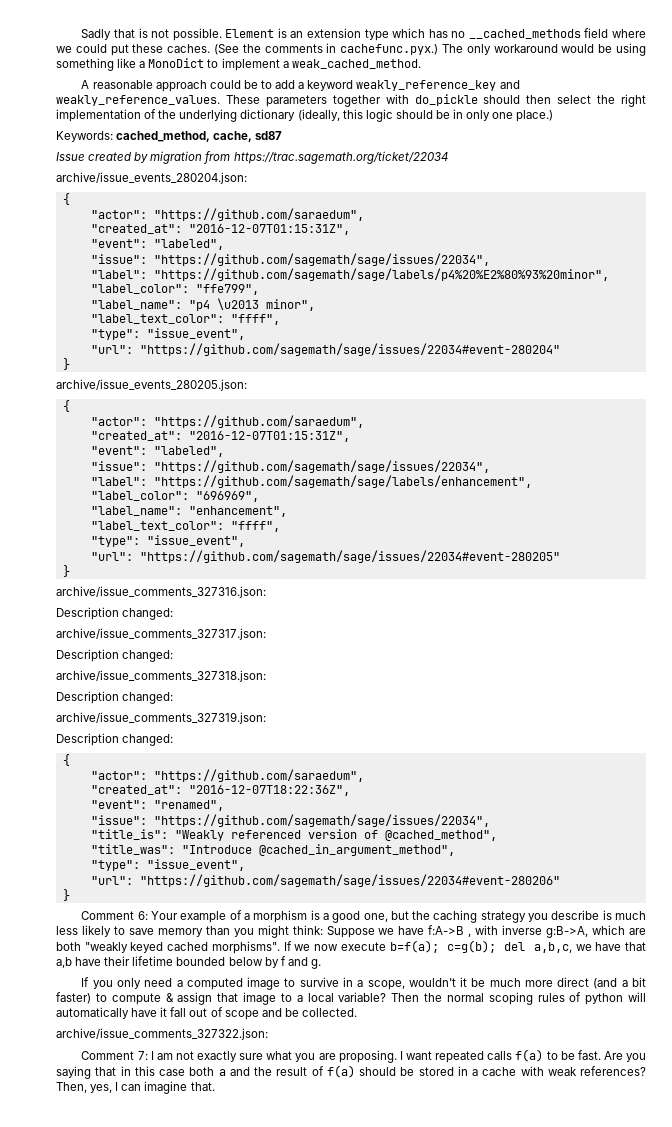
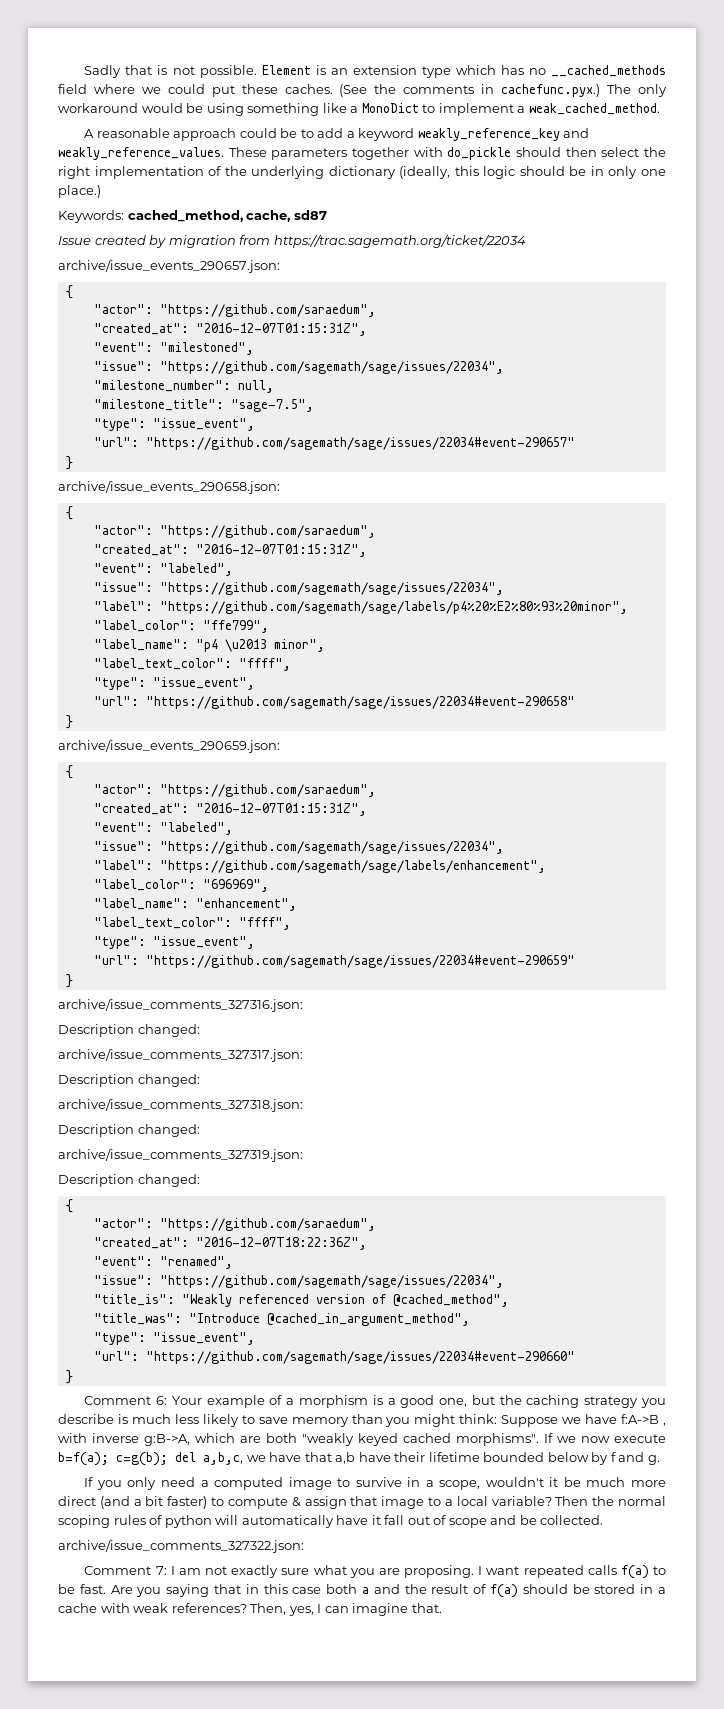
- archive/issue_events_280204.json:
+ archive/issue_events_290657.json:
+ {
+ "actor": "https://github.com/saraedum",
+ "created_at": "2016-12-07T01:15:31Z",
+ "event": "milestoned",
+ "issue": "https://github.com/sagemath/sage/issues/22034",
+ "milestone_number": null,
+ "milestone_title": "sage-7.5",
+ "type": "issue_event",
+ "url": "https://github.com/sagemath/sage/issues/22034#event-290657"
+ }
+ archive/issue_events_290658.json:
- "url": "https://github.com/sagemath/sage/issues/22034#event-280204"
+ "url": "https://github.com/sagemath/sage/issues/22034#event-290658"
  }
- archive/issue_events_280205.json:
+ archive/issue_events_290659.json:
- "url": "https://github.com/sagemath/sage/issues/22034#event-280205"
+ "url": "https://github.com/sagemath/sage/issues/22034#event-290659"
- "url": "https://github.com/sagemath/sage/issues/22034#event-280206"
+ "url": "https://github.com/sagemath/sage/issues/22034#event-290660"

